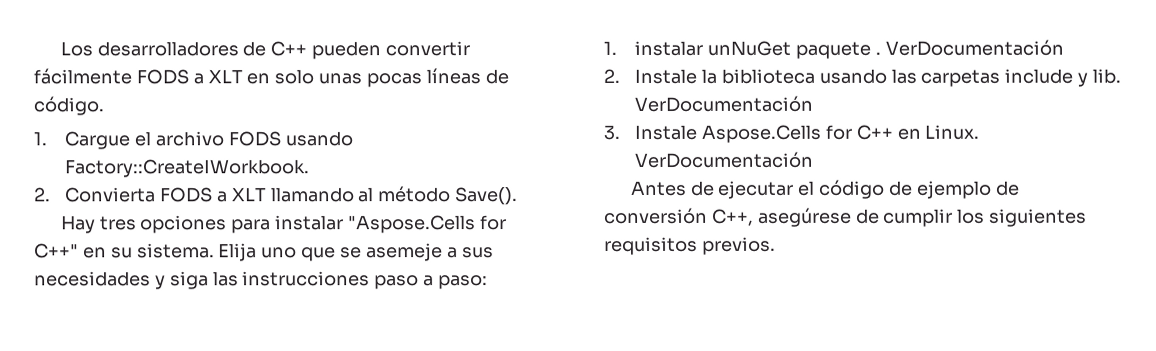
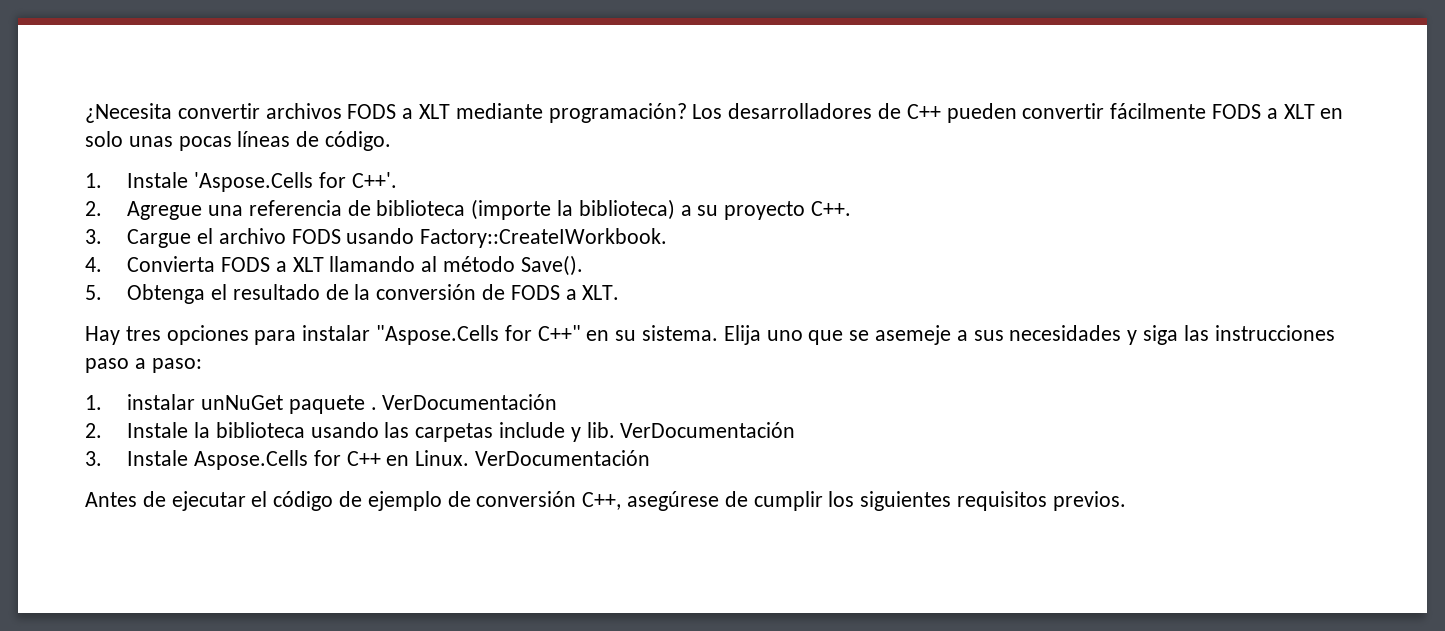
+ ¿Necesita convertir archivos FODS a XLT mediante programación?
- 1. Cargue el archivo FODS usando Factory::CreateIWorkbook.
+ 1. Instale 'Aspose.Cells for C++'.
+ 2. Agregue una referencia de biblioteca (importe la biblioteca) a su proyecto C++.
+ 3. Cargue el archivo FODS usando Factory::CreateIWorkbook.
- 2. Convierta FODS a XLT llamando al método Save().
+ 4. Convierta FODS a XLT llamando al método Save().
+ 5. Obtenga el resultado de la conversión de FODS a XLT.

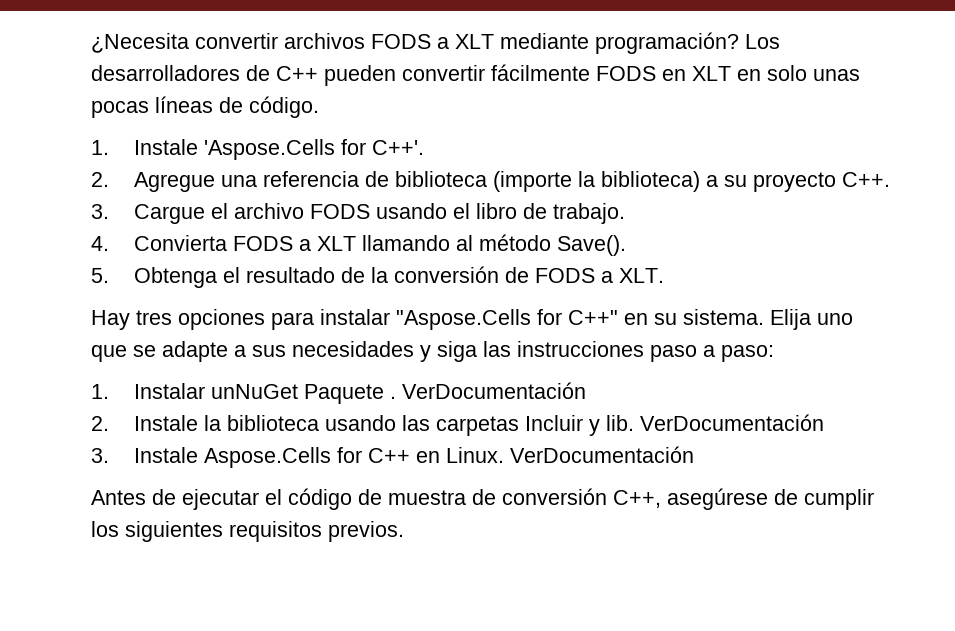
- Los desarrolladores de C++ pueden convertir fácilmente FODS a XLT en solo unas pocas líneas de código.
+ Los desarrolladores de C++ pueden convertir fácilmente FODS en XLT en solo unas pocas líneas de código.
- 3. Cargue el archivo FODS usando Factory::CreateIWorkbook.
+ 3. Cargue el archivo FODS usando el libro de trabajo.
- Elija uno que se asemeje a sus necesidades y siga las instrucciones paso a paso:
+ Elija uno que se adapte a sus necesidades y siga las instrucciones paso a paso:
- 1. instalar unNuGet paquete .
+ 1. Instalar unNuGet Paquete .
- 2. Instale la biblioteca usando las carpetas include y lib.
+ 2. Instale la biblioteca usando las carpetas Incluir y lib.
- Antes de ejecutar el código de ejemplo de conversión C++, asegúrese de cumplir los siguientes requisitos previos.
+ Antes de ejecutar el código de muestra de conversión C++, asegúrese de cumplir los siguientes requisitos previos.

